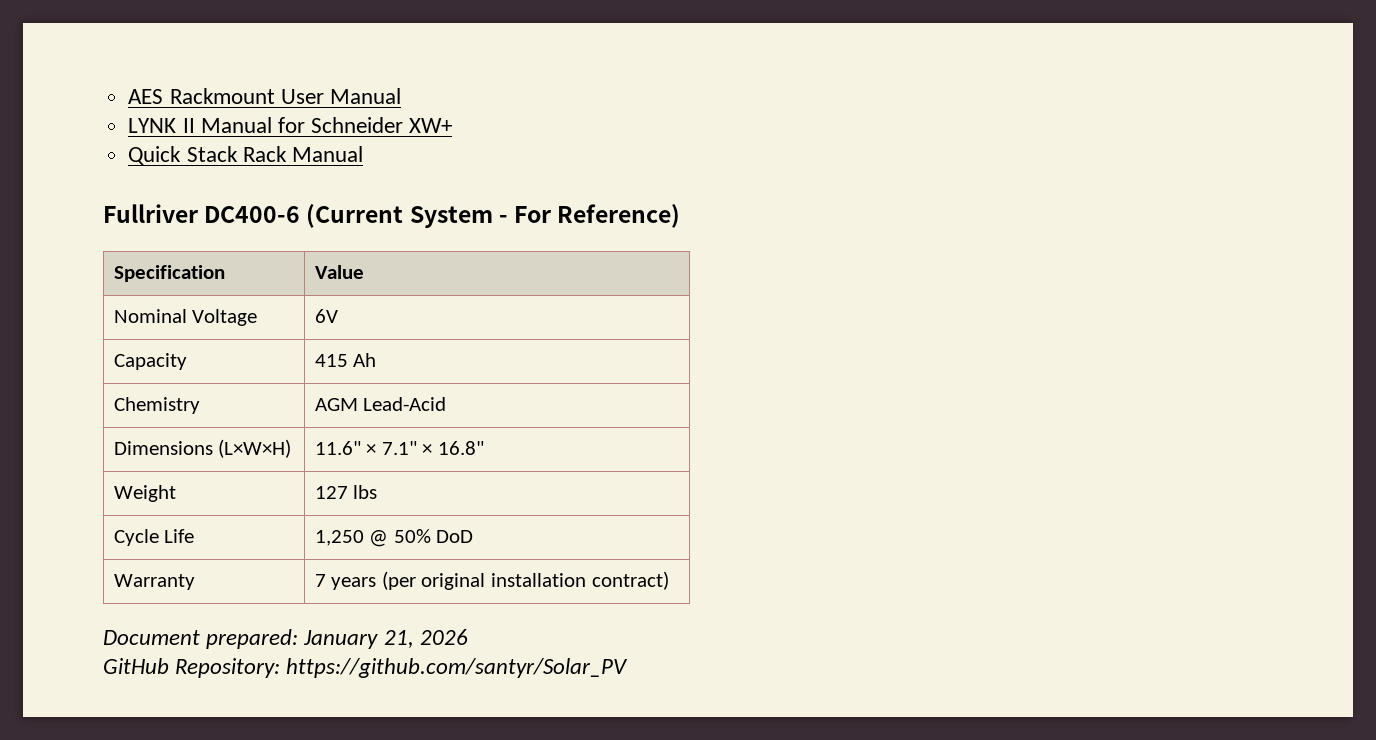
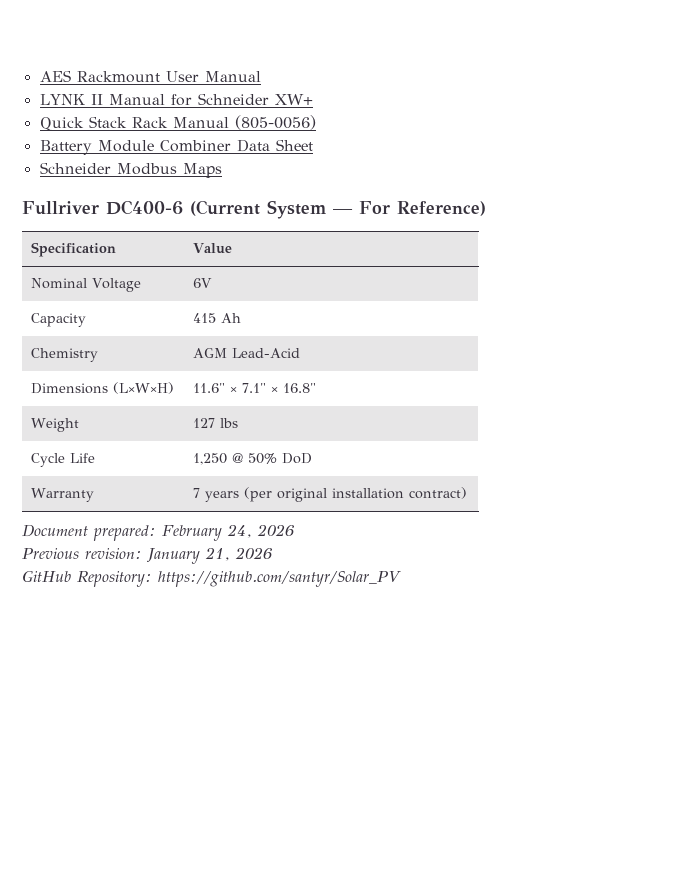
- Quick Stack Rack Manual
+ Quick Stack Rack Manual (805-0056)
+ Battery Module Combiner Data Sheet
+ Schneider Modbus Maps
- Fullriver DC400-6 (Current System - For Reference)
+ Fullriver DC400-6 (Current System — For Reference)
- Document prepared: January 21, 2026
+ Document prepared: February 24, 2026
+ Previous revision: January 21, 2026

